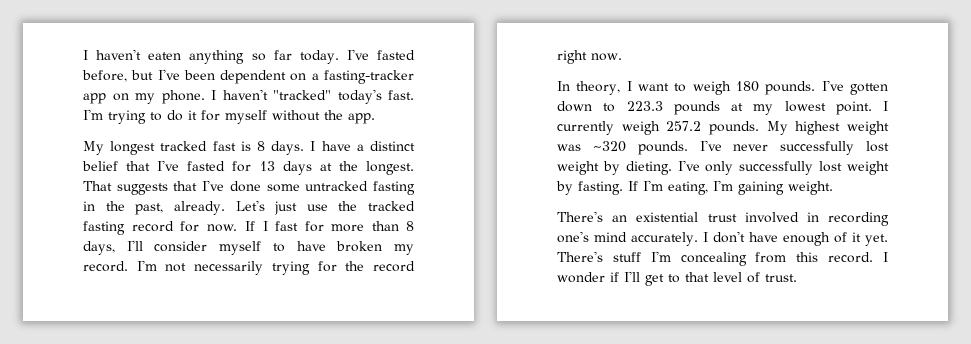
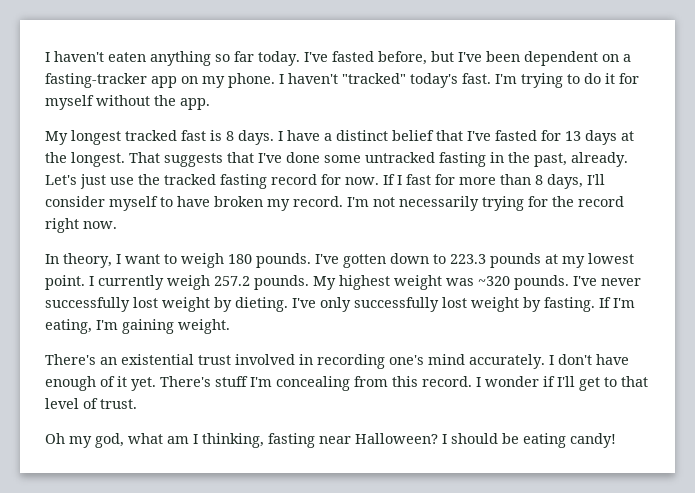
+ Oh my god, what am I thinking, fasting near Halloween? I should be eating candy!

